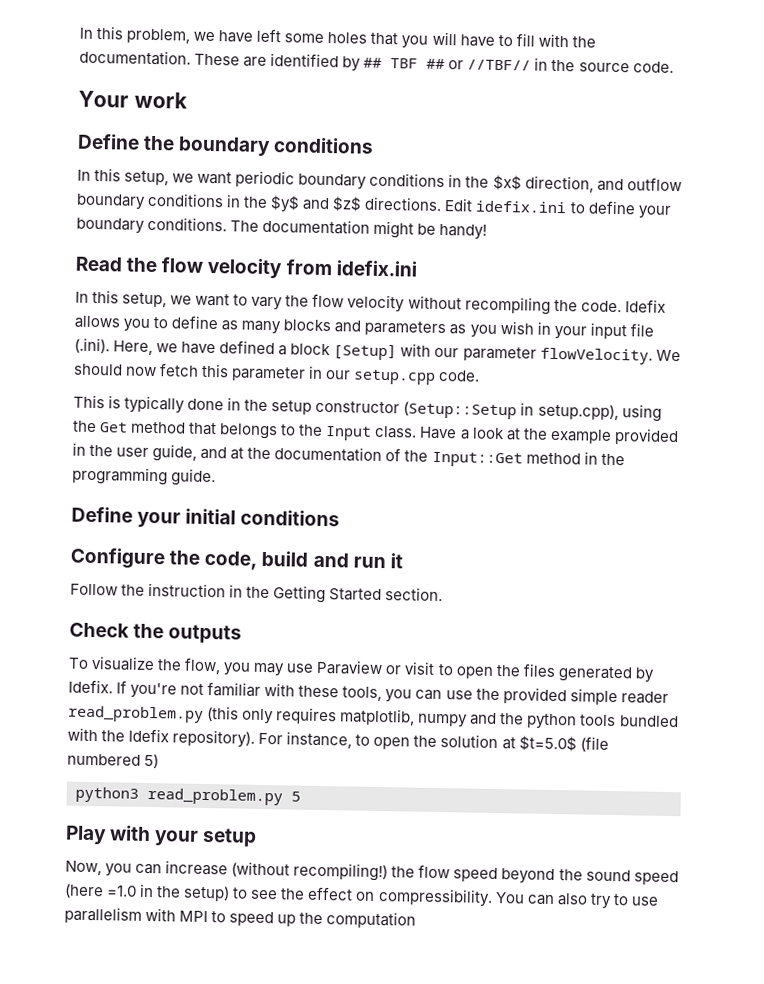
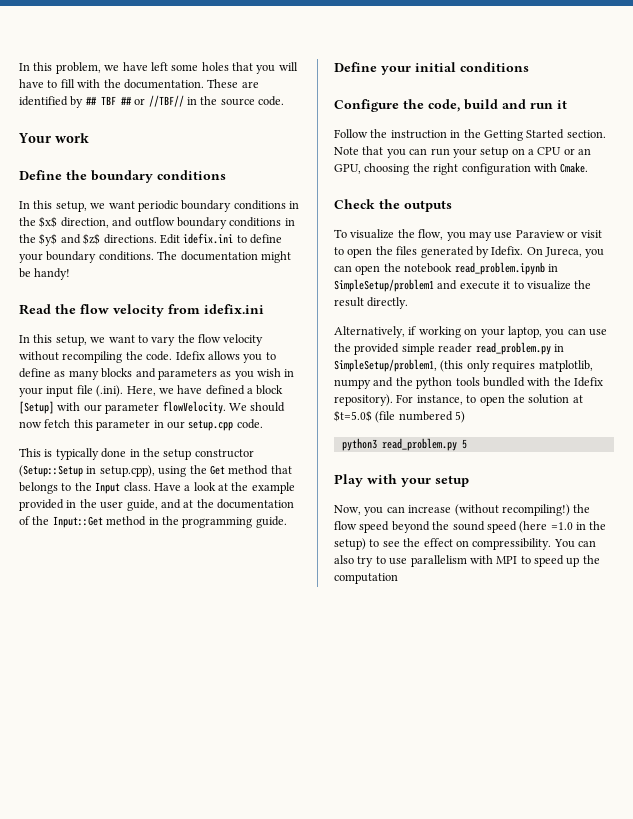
+ Note that you can run your setup on a CPU or an GPU, choosing the right configuration with Cmake.
- If you're not familiar with these tools, you can use the provided simple reader read_problem.py (this only requires matplotlib, numpy and the python tools bundled with the Idefix repository).
+ On Jureca, you can open the notebook read_problem.ipynb in SimpleSetup/problem1 and execute it to visualize the result directly.
+ Alternatively, if working on your laptop, you can use the provided simple reader read_problem.py in SimpleSetup/problem1, (this only requires matplotlib, numpy and the python tools bundled with the Idefix repository).

